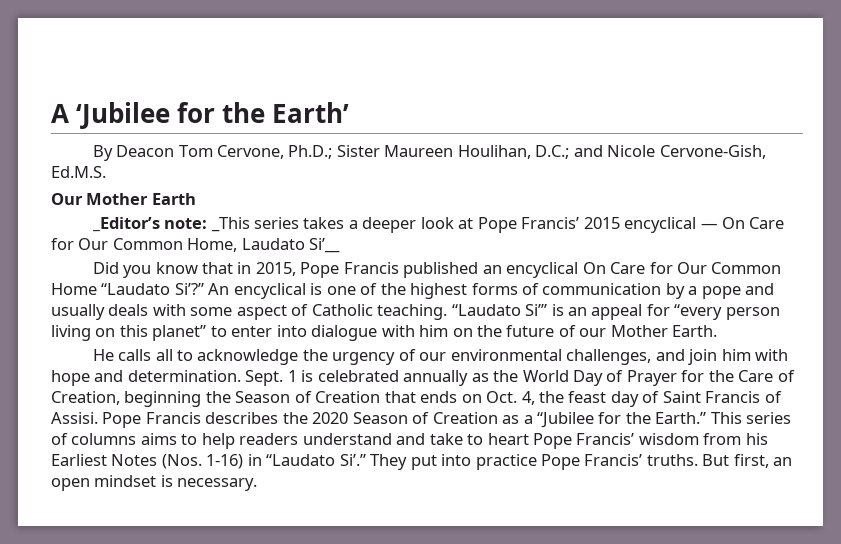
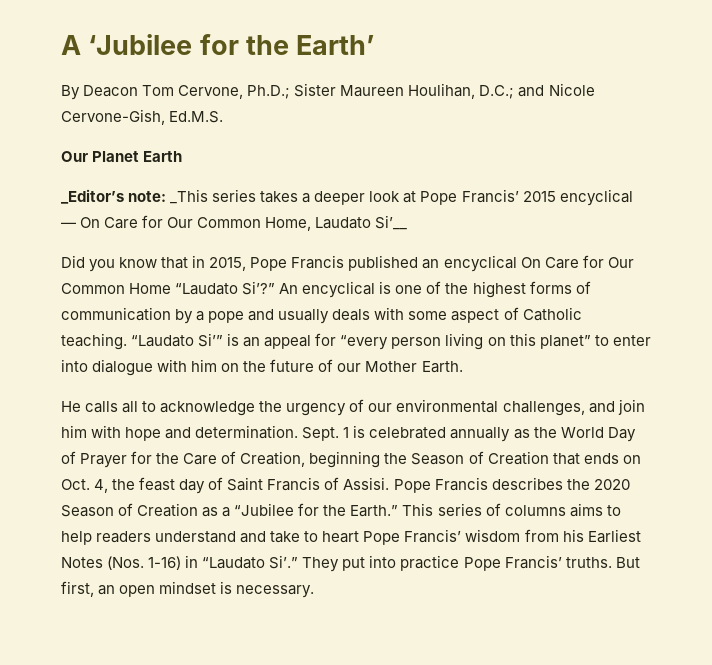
- Our Mother Earth
+ Our Planet Earth

